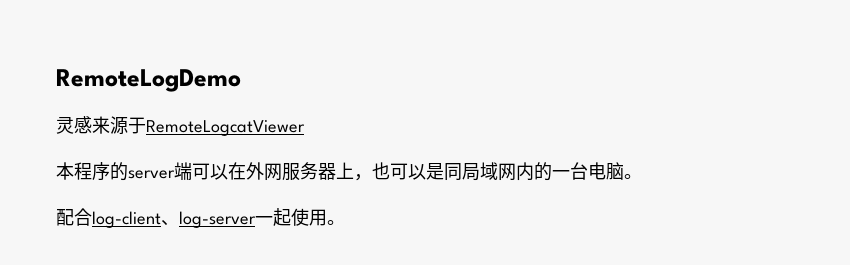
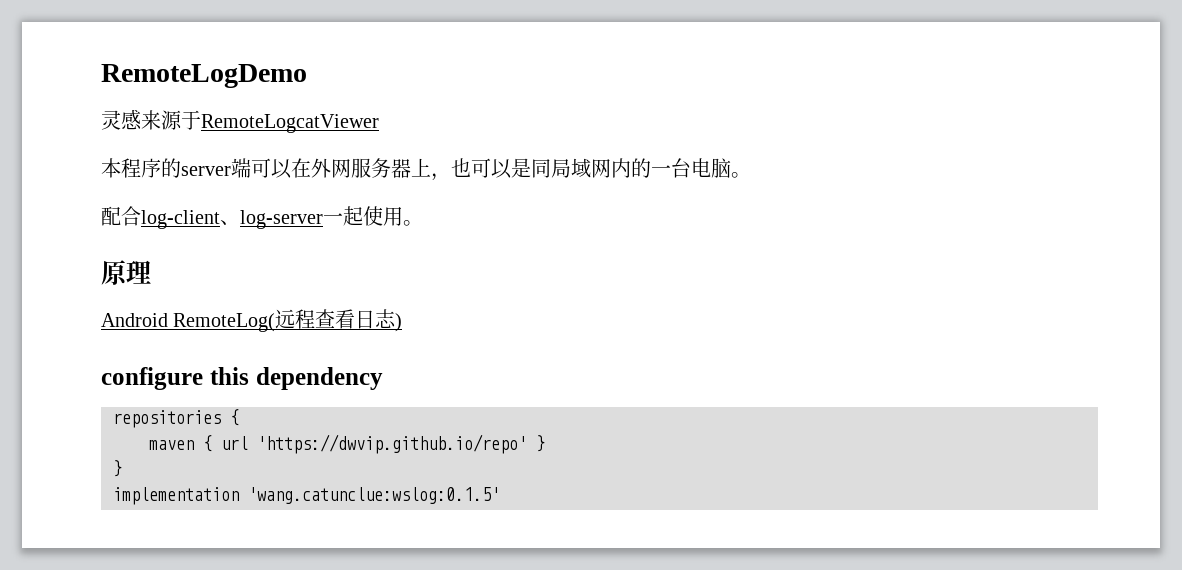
+ 原理
+ Android RemoteLog(远程查看日志)
+ configure this dependency
+ repositories {
+ maven { url 'https://dwvip.github.io/repo' }
+ }
+ implementation 'wang.catunclue:wslog:0.1.5'

